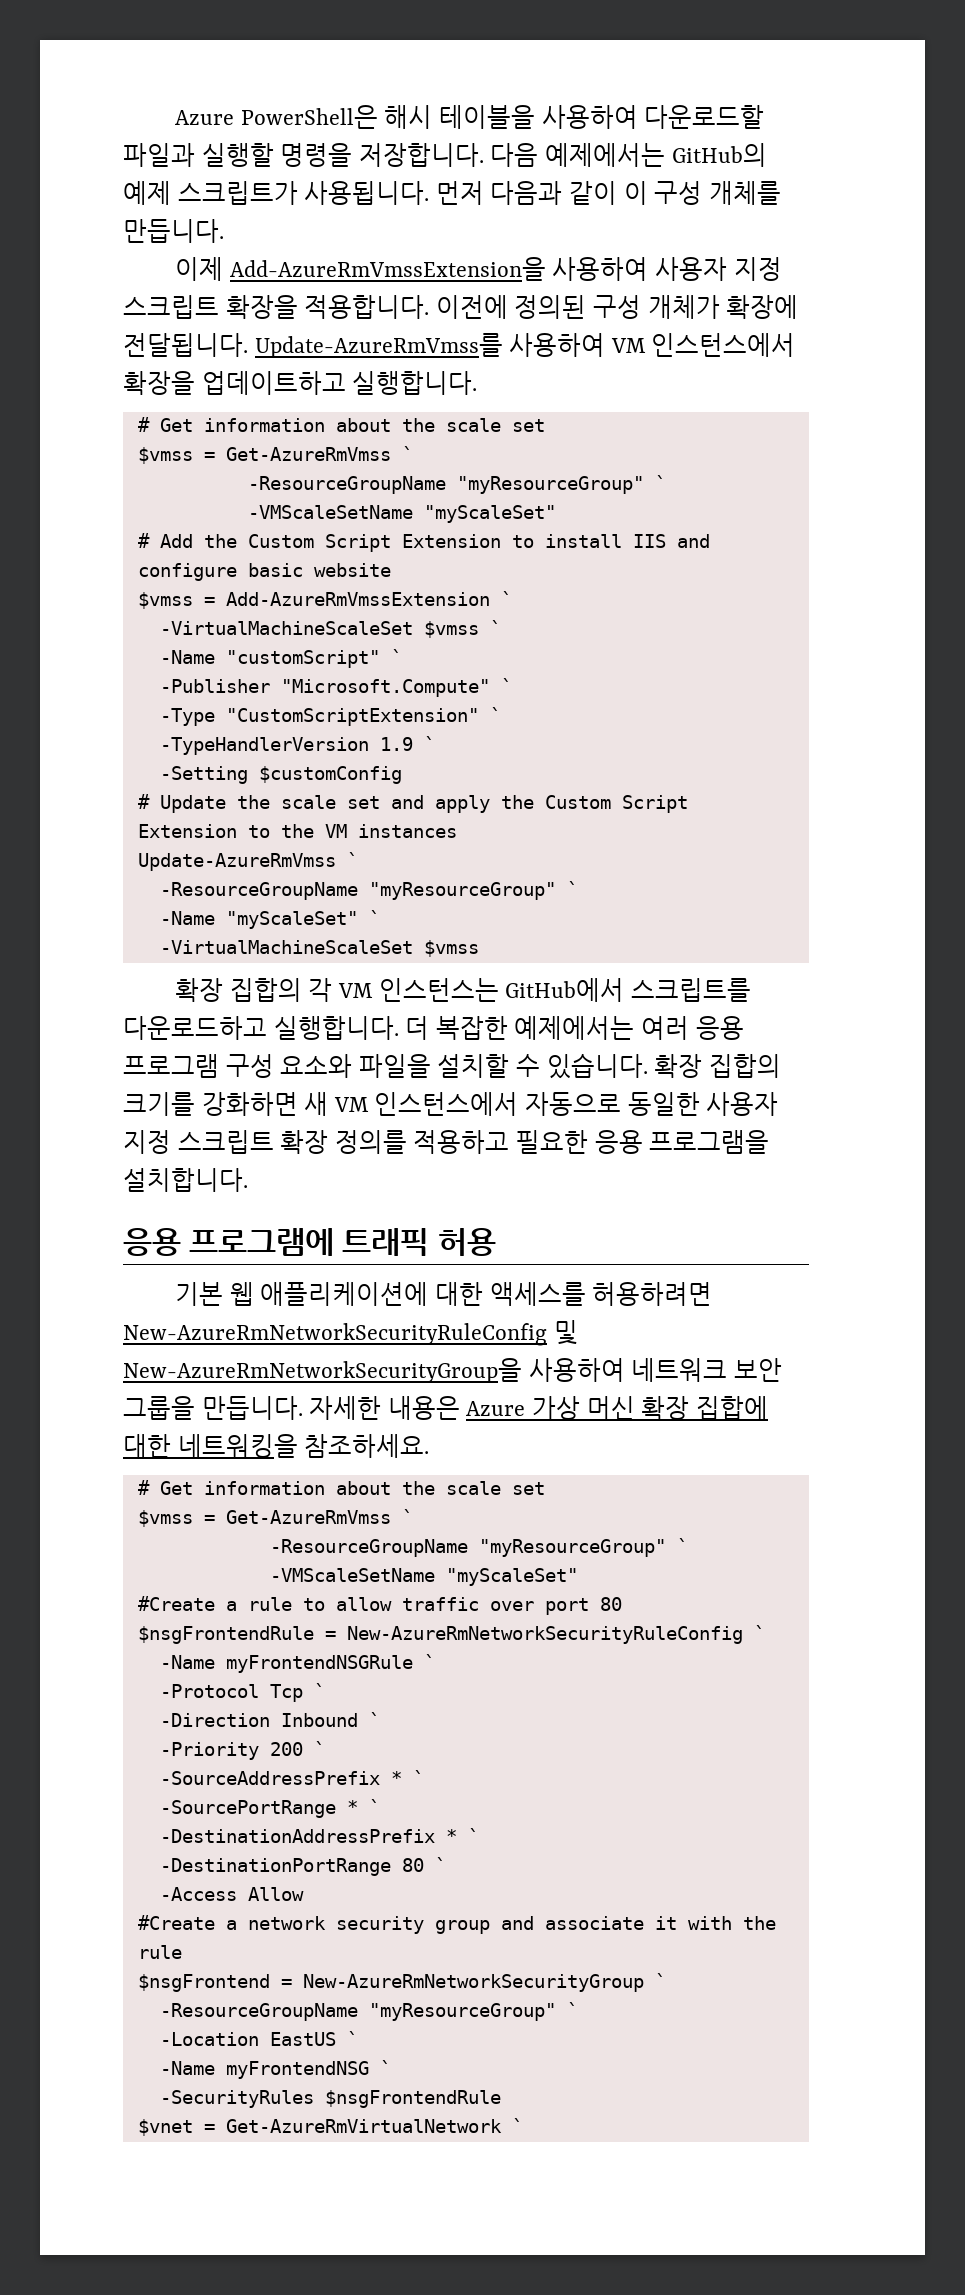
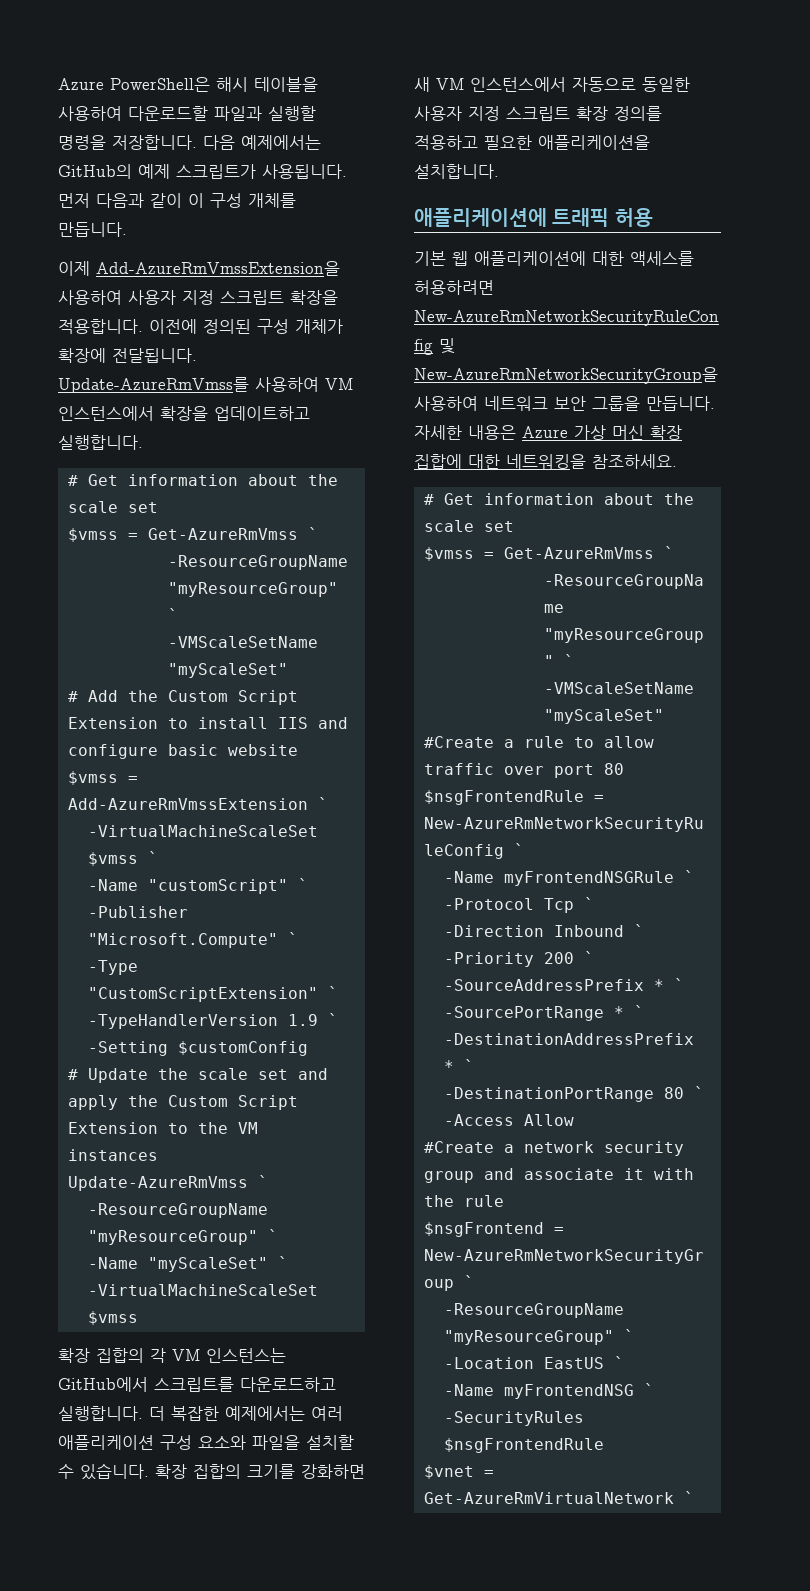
- 더 복잡한 예제에서는 여러 응용 프로그램 구성 요소와 파일을 설치할 수 있습니다.
+ 더 복잡한 예제에서는 여러 애플리케이션 구성 요소와 파일을 설치할 수 있습니다.
- 확장 집합의 크기를 강화하면 새 VM 인스턴스에서 자동으로 동일한 사용자 지정 스크립트 확장 정의를 적용하고 필요한 응용 프로그램을 설치합니다.
+ 확장 집합의 크기를 강화하면 새 VM 인스턴스에서 자동으로 동일한 사용자 지정 스크립트 확장 정의를 적용하고 필요한 애플리케이션을 설치합니다.
- 응용 프로그램에 트래픽 허용
+ 애플리케이션에 트래픽 허용

